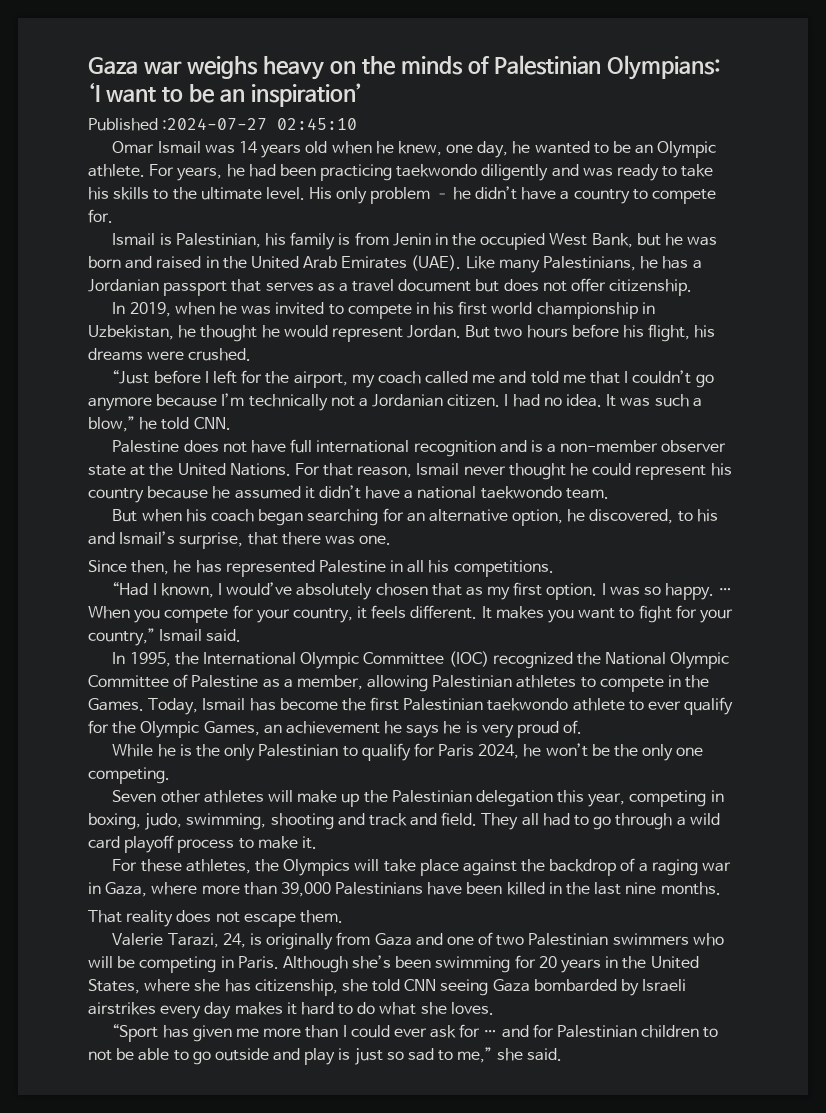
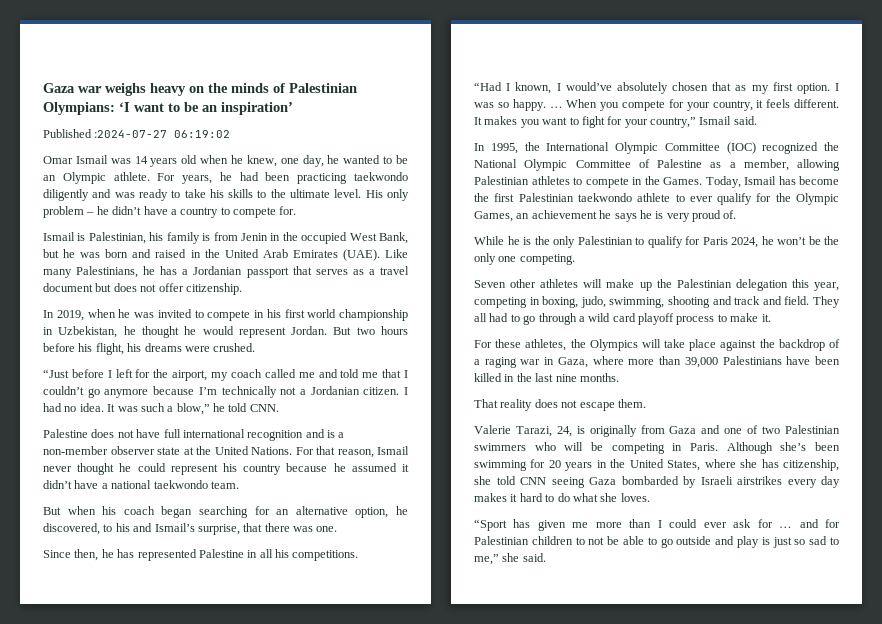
- Published :2024-07-27 02:45:10
+ Published :2024-07-27 06:19:02

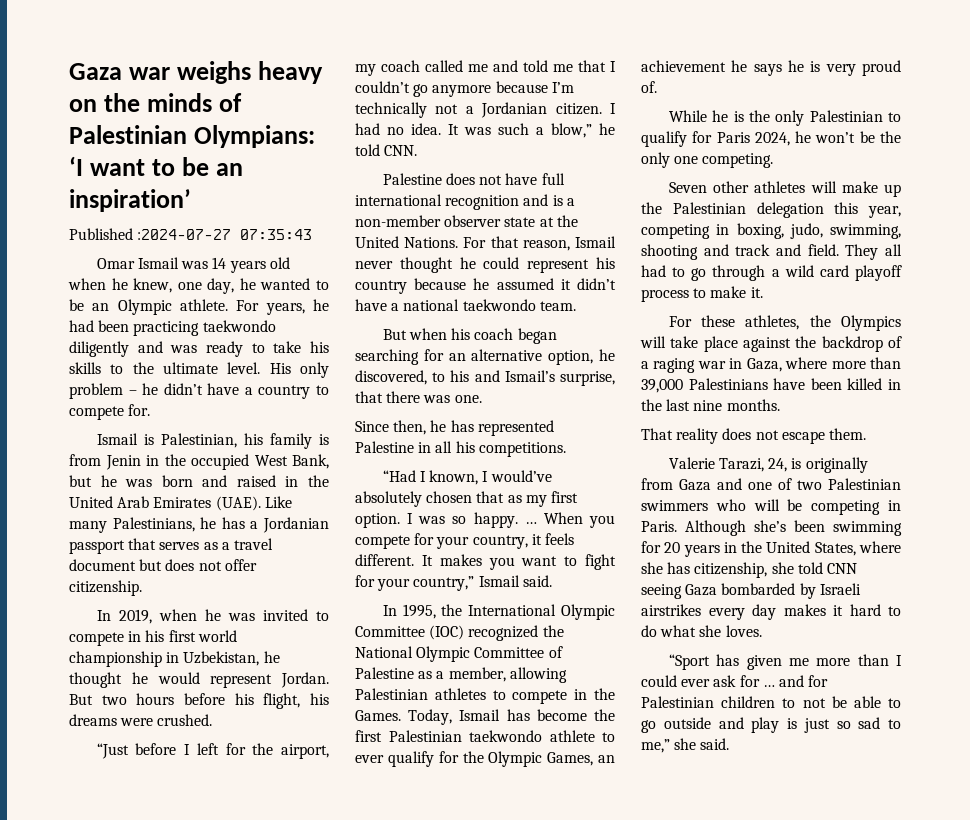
- Published :2024-07-27 06:19:02
+ Published :2024-07-27 07:35:43

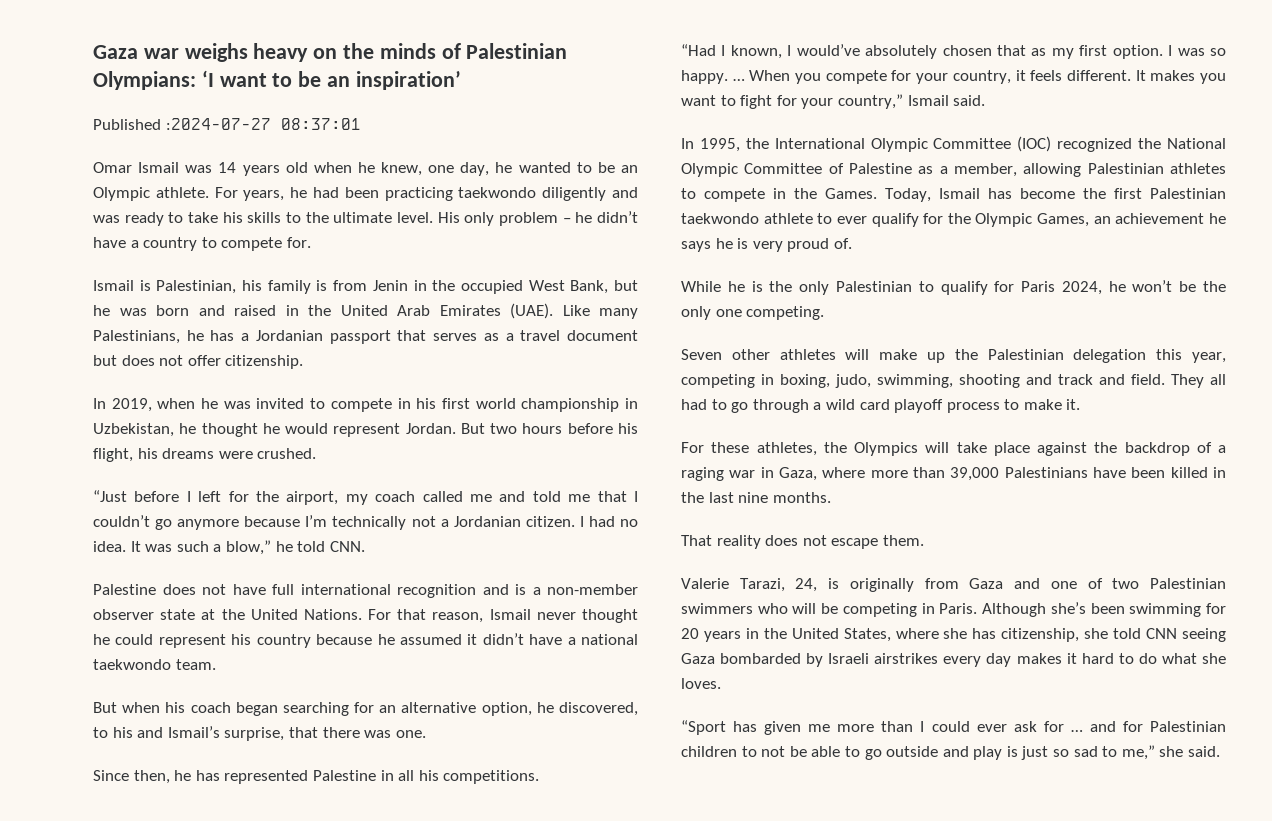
- Published :2024-07-27 07:35:43
+ Published :2024-07-27 08:37:01

